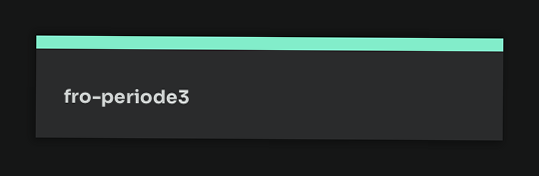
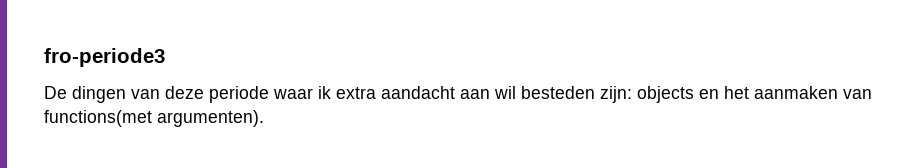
+ De dingen van deze periode waar ik extra aandacht aan wil besteden zijn: objects en het aanmaken van functions(met argumenten).

